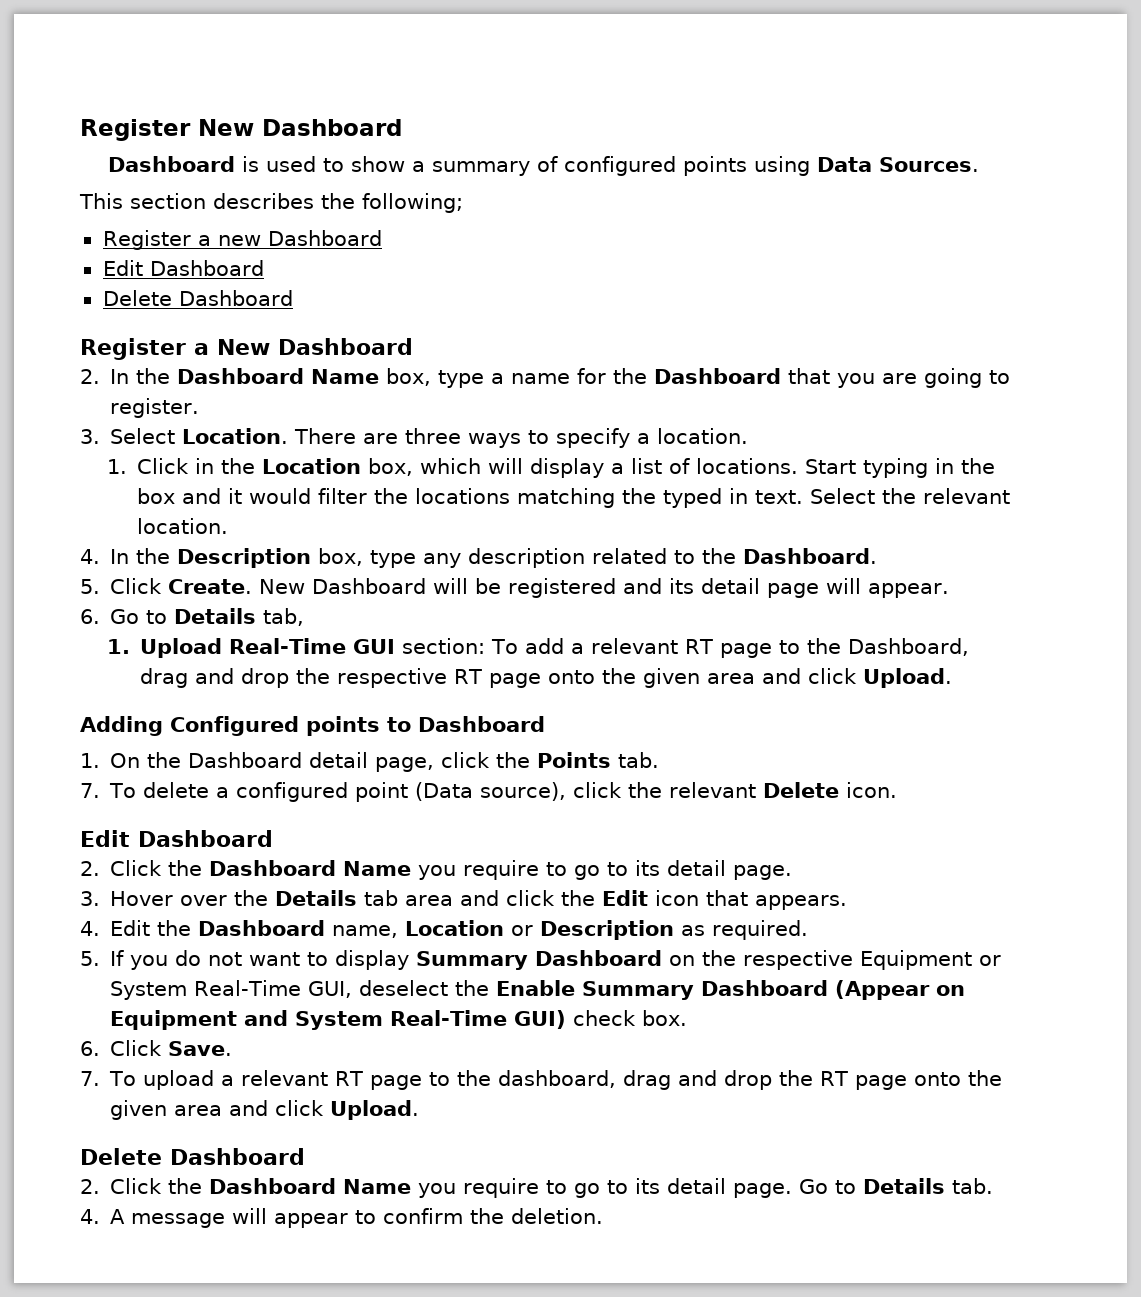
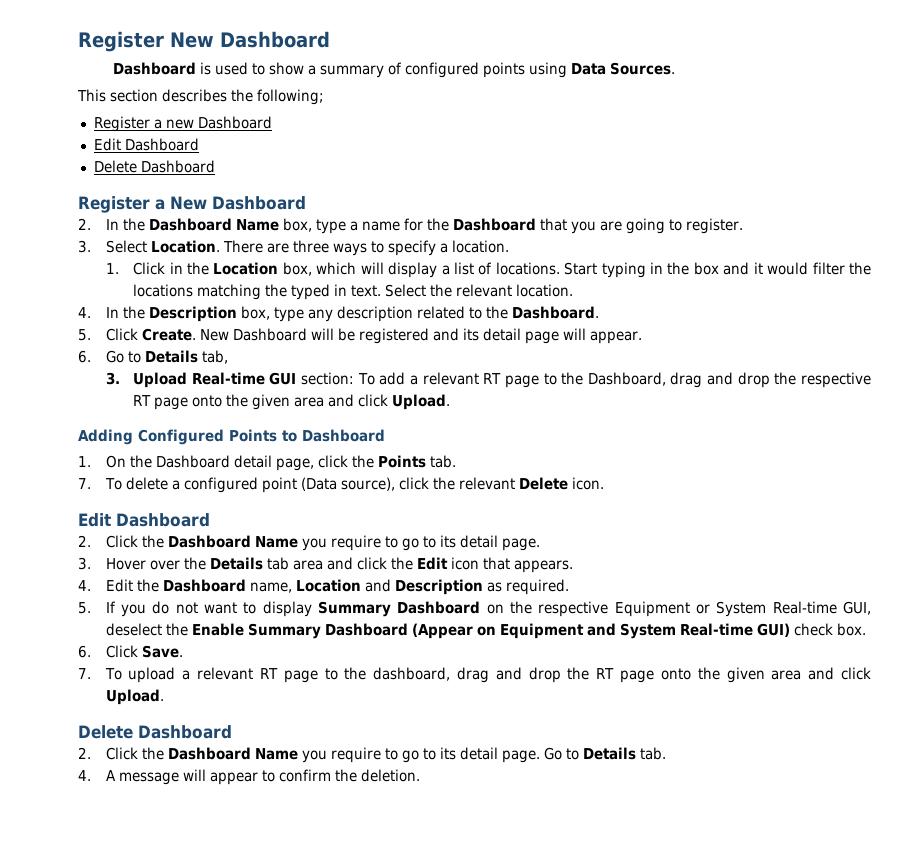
- 1. Upload Real-Time GUI section: To add a relevant RT page to the Dashboard, drag and drop the respective RT page onto the given area and click Upload.
+ 3. Upload Real-time GUI section: To add a relevant RT page to the Dashboard, drag and drop the respective RT page onto the given area and click Upload.
- Adding Configured points to Dashboard
+ Adding Configured Points to Dashboard
- 4. Edit the Dashboard name, Location or Description as required.
+ 4. Edit the Dashboard name, Location and Description as required.
- 5. If you do not want to display Summary Dashboard on the respective Equipment or System Real-Time GUI, deselect the Enable Summary Dashboard (Appear on Equipment and System Real-Time GUI) check box.
+ 5. If you do not want to display Summary Dashboard on the respective Equipment or System Real-time GUI, deselect the Enable Summary Dashboard (Appear on Equipment and System Real-time GUI) check box.

